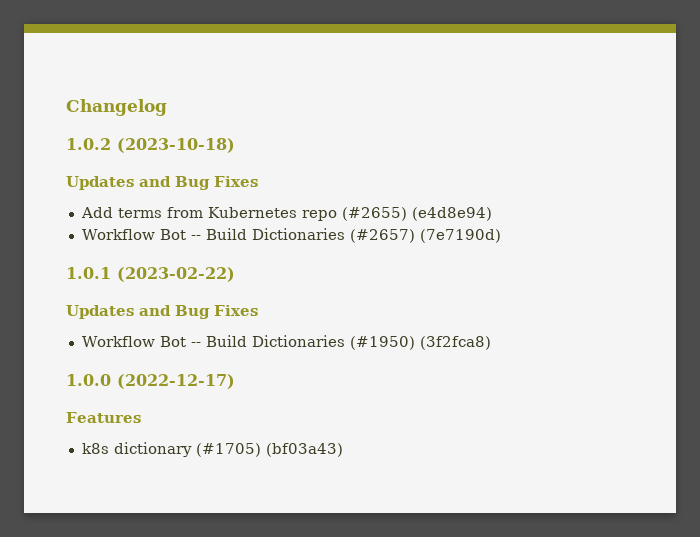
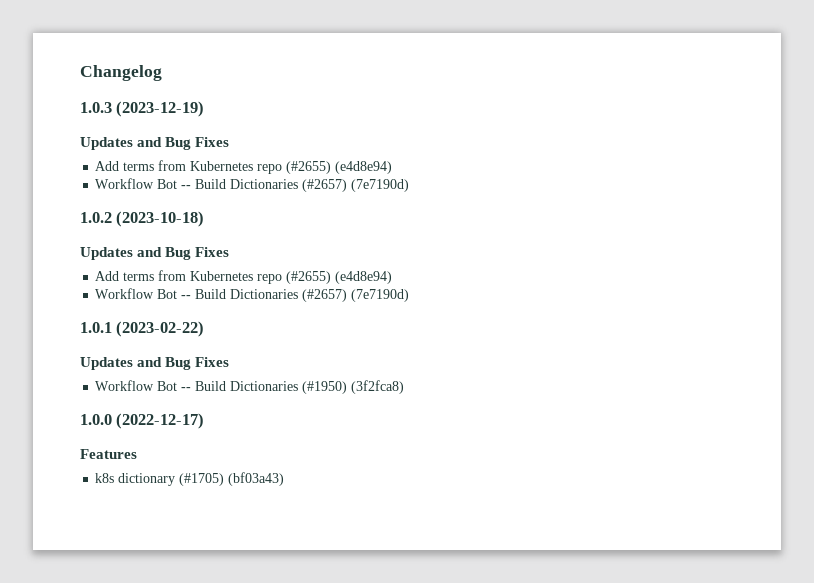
+ 1.0.3 (2023-12-19)
+ Updates and Bug Fixes
+ Add terms from Kubernetes repo (#2655) (e4d8e94)
+ Workflow Bot -- Build Dictionaries (#2657) (7e7190d)

